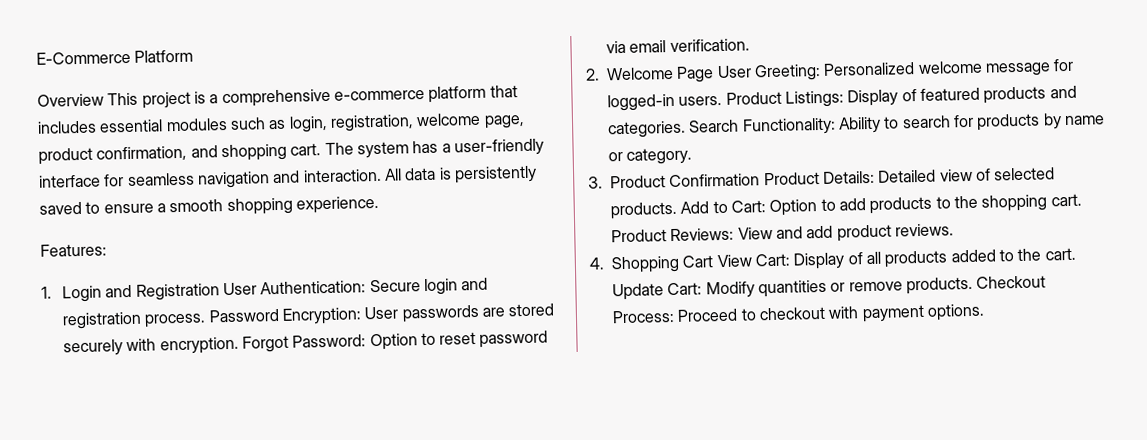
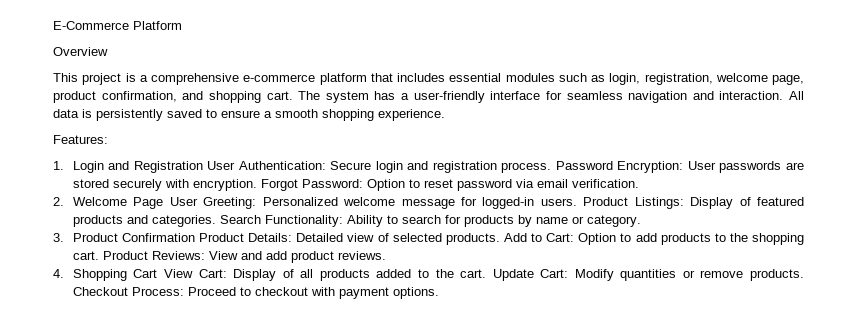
- Overview This project is a comprehensive e-commerce platform that includes essential modules such as login, registration, welcome page, product confirmation, and shopping cart.
+ Overview
+ This project is a comprehensive e-commerce platform that includes essential modules such as login, registration, welcome page, product confirmation, and shopping cart.

